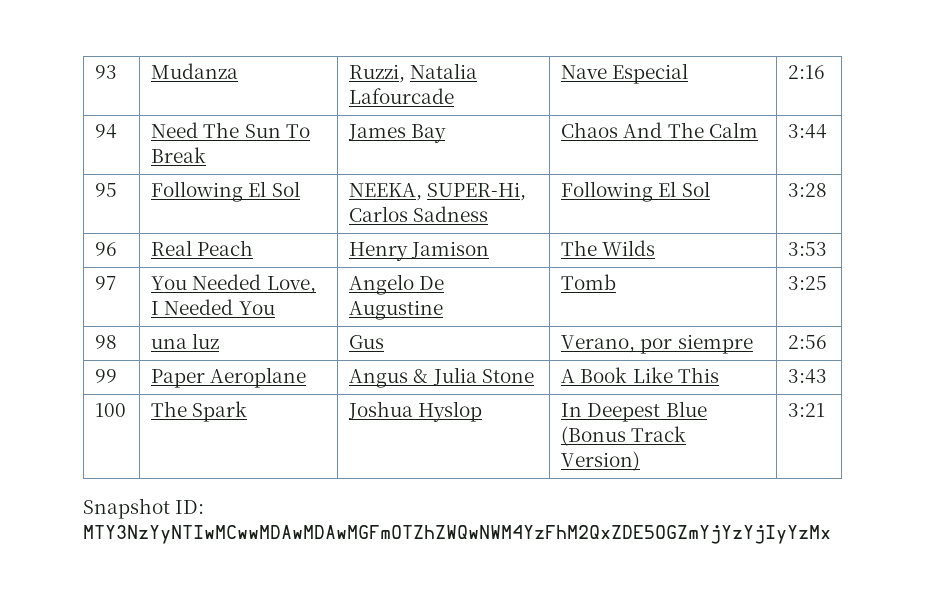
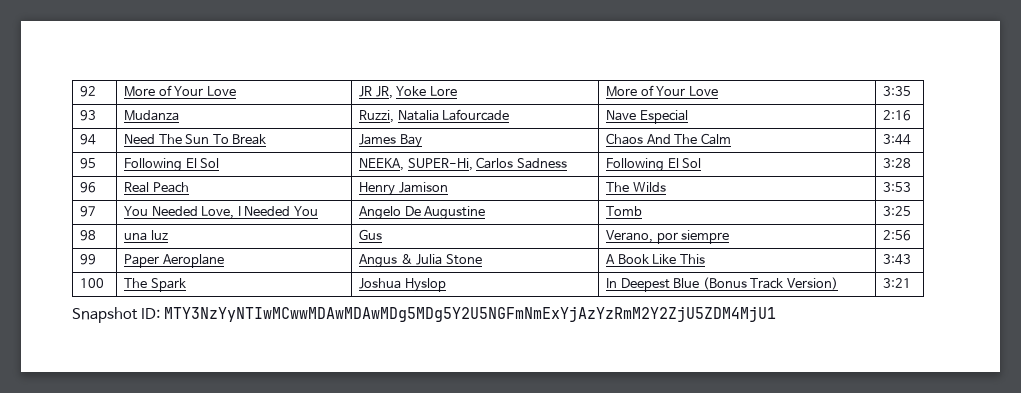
+ 92 | More of Your Love | JR JR, Yoke Lore | More of Your Love | 3:35
- Snapshot ID: MTY3NzYyNTIwMCwwMDAwMDAwMGFmOTZhZWQwNWM4YzFhM2QxZDE5OGZmYjYzYjIyYzMx
+ Snapshot ID: MTY3NzYyNTIwMCwwMDAwMDAwMDg5MDg5Y2U5NGFmNmExYjAzYzRmM2Y2ZjU5ZDM4MjU1

